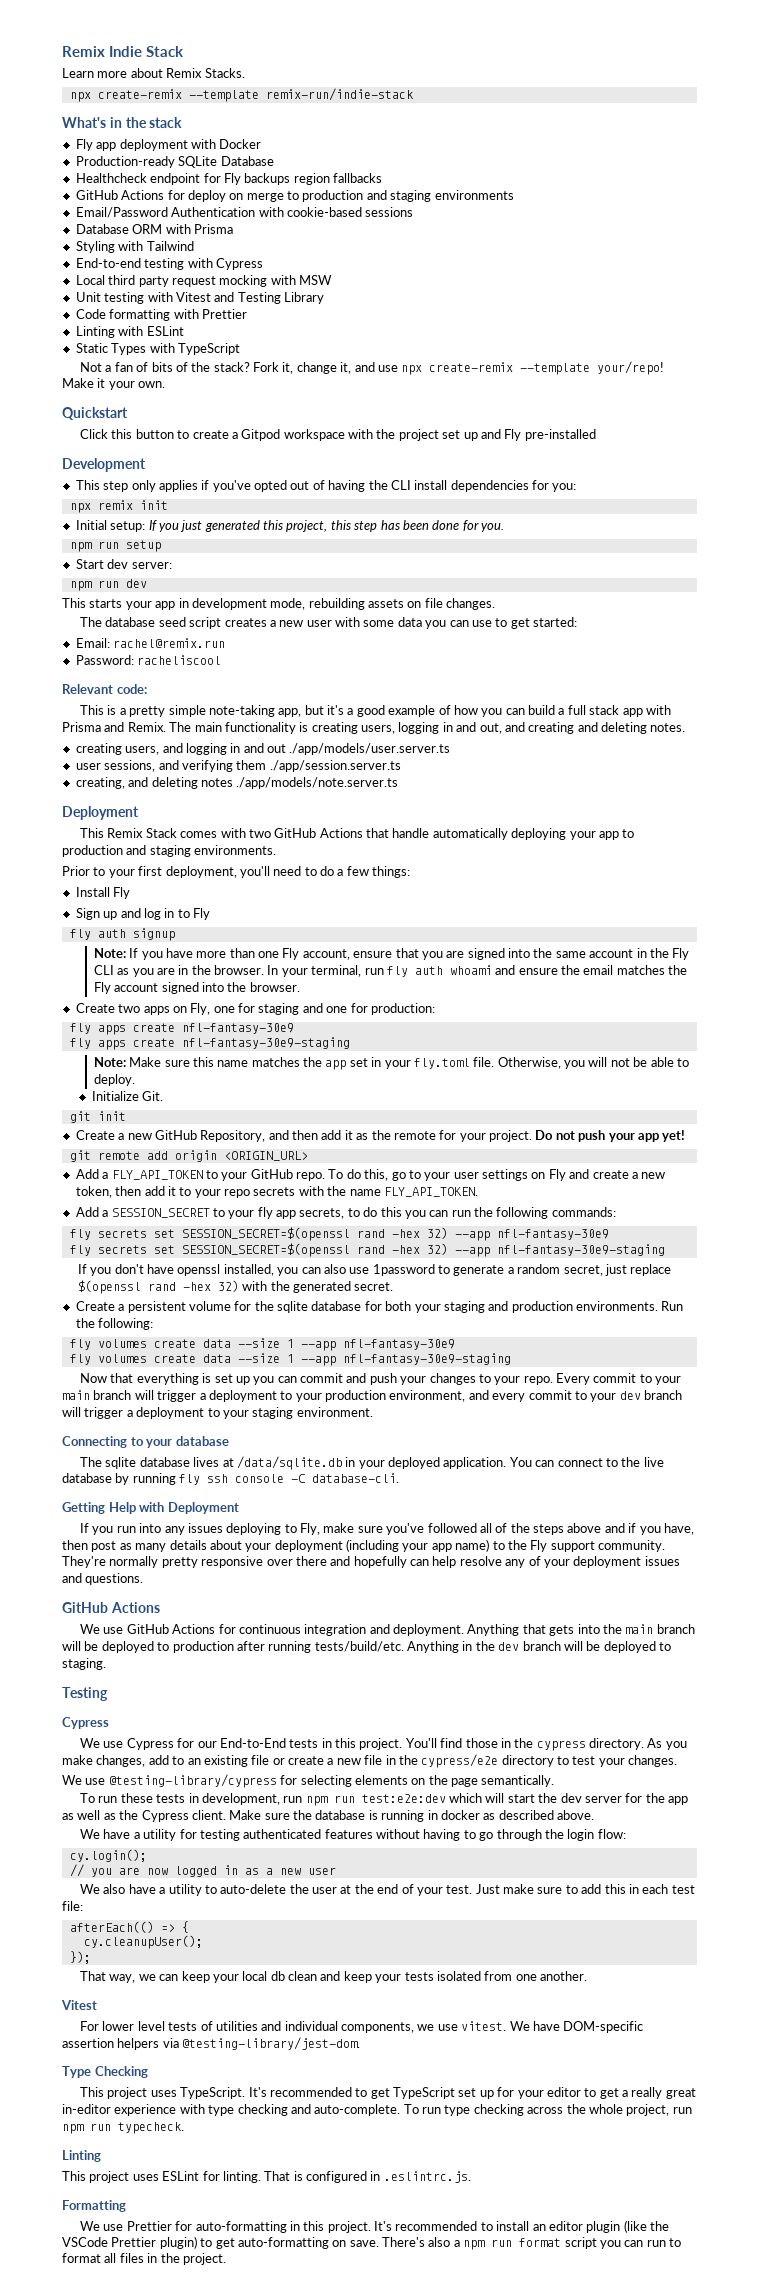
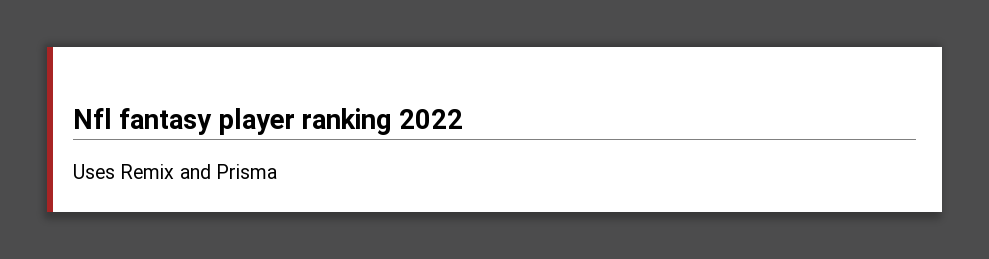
- Remix Indie Stack
- Learn more about Remix Stacks.
- npx create-remix --template remix-run/indie-stack
- What's in the stack
- Fly app deployment with Docker
- Production-ready SQLite Database
- Healthcheck endpoint for Fly backups region fallbacks
- GitHub Actions for deploy on merge to production and staging environments
- Email/Password Authentication with cookie-based sessions
- Database ORM with Prisma
- Styling with Tailwind
- End-to-end testing with Cypress
- Local third party request mocking with MSW
- Unit testing with Vitest and Testing Library
- Code formatting with Prettier
- Linting with ESLint
- Static Types with TypeScript
- Not a fan of bits of the stack? Fork it, change it, and use npx create-remix --template your/repo! Make it your own.
- Quickstart
- Click this button to create a Gitpod workspace with the project set up and Fly pre-installed
- Development
- This step only applies if you've opted out of having the CLI install dependencies for you:
- npx remix init
- Initial setup: If you just generated this project, this step has been done for you.
- npm run setup
- Start dev server:
- npm run dev
- This starts your app in development mode, rebuilding assets on file changes.
- The database seed script creates a new user with some data you can use to get started:
- Email: rachel@remix.run
- Password: racheliscool
- Relevant code:
- This is a pretty simple note-taking app, but it's a good example of how you can build a full stack app with Prisma and Remix. The main functionality is creating users, logging in and out, and creating and deleting notes.
- creating users, and logging in and out ./app/models/user.server.ts
- user sessions, and verifying them ./app/session.server.ts
- creating, and deleting notes ./app/models/note.server.ts
- Deployment
- This Remix Stack comes with two GitHub Actions that handle automatically deploying your app to production and staging environments.
- Prior to your first deployment, you'll need to do a few things:
- Install Fly
- Sign up and log in to Fly
- fly auth signup
- Note: If you have more than one Fly account, ensure that you are signed into the same account in the Fly CLI as you are in the browser. In your terminal, run fly auth whoami and ensure the email matches the Fly account signed into the browser.
- Create two apps on Fly, one for staging and one for production:
- fly apps create nfl-fantasy-30e9
- fly apps create nfl-fantasy-30e9-staging
- Note: Make sure this name matches the app set in your fly.toml file. Otherwise, you will not be able to deploy.
- Initialize Git.
- git init
- Create a new GitHub Repository, and then add it as the remote for your project. Do not push your app yet!
- git remote add origin <ORIGIN_URL>
- Add a FLY_API_TOKEN to your GitHub repo. To do this, go to your user settings on Fly and create a new token, then add it to your repo secrets with the name FLY_API_TOKEN.
- Add a SESSION_SECRET to your fly app secrets, to do this you can run the following commands:
- fly secrets set SESSION_SECRET=$(openssl rand -hex 32) --app nfl-fantasy-30e9
- fly secrets set SESSION_SECRET=$(openssl rand -hex 32) --app nfl-fantasy-30e9-staging
- If you don't have openssl installed, you can also use 1password to generate a random secret, just replace $(openssl rand -hex 32) with the generated secret.
- Create a persistent volume for the sqlite database for both your staging and production environments. Run the following:
- fly volumes create data --size 1 --app nfl-fantasy-30e9
- fly volumes create data --size 1 --app nfl-fantasy-30e9-staging
- Now that everything is set up you can commit and push your changes to your repo. Every commit to your main branch will trigger a deployment to your production environment, and every commit to your dev branch will trigger a deployment to your staging environment.
- Connecting to your database
- The sqlite database lives at /data/sqlite.db in your deployed application. You can connect to the live database by running fly ssh console -C database-cli.
- Getting Help with Deployment
- If you run into any issues deploying to Fly, make sure you've followed all of the steps above and if you have, then post as many details about your deployment (including your app name) to the Fly support community. They're normally pretty responsive over there and hopefully can help resolve any of your deployment issues and questions.
- GitHub Actions
- We use GitHub Actions for continuous integration and deployment. Anything that gets into the main branch will be deployed to production after running tests/build/etc. Anything in the dev branch will be deployed to staging.
- Testing
- Cypress
- We use Cypress for our End-to-End tests in this project. You'll find those in the cypress directory. As you make changes, add to an existing file or create a new file in the cypress/e2e directory to test your changes.
- We use @testing-library/cypress for selecting elements on the page semantically.
- To run these tests in development, run npm run test:e2e:dev which will start the dev server for the app as well as the Cypress client. Make sure the database is running in docker as described above.
- We have a utility for testing authenticated features without having to go through the login flow:
- cy.login();
- // you are now logged in as a new user
- We also have a utility to auto-delete the user at the end of your test. Just make sure to add this in each test file:
- afterEach(() => {
- cy.cleanupUser();
- });
- That way, we can keep your local db clean and keep your tests isolated from one another.
- Vitest
- For lower level tests of utilities and individual components, we use vitest. We have DOM-specific assertion helpers via @testing-library/jest-dom.
- Type Checking
- This project uses TypeScript. It's recommended to get TypeScript set up for your editor to get a really great in-editor experience with type checking and auto-complete. To run type checking across the whole project, run npm run typecheck.
- Linting
- This project uses ESLint for linting. That is configured in .eslintrc.js.
- Formatting
- We use Prettier for auto-formatting in this project. It's recommended to install an editor plugin (like the VSCode Prettier plugin) to get auto-formatting on save. There's also a npm run format script you can run to format all files in the project.
+ Nfl fantasy player ranking 2022
+ Uses Remix and Prisma

